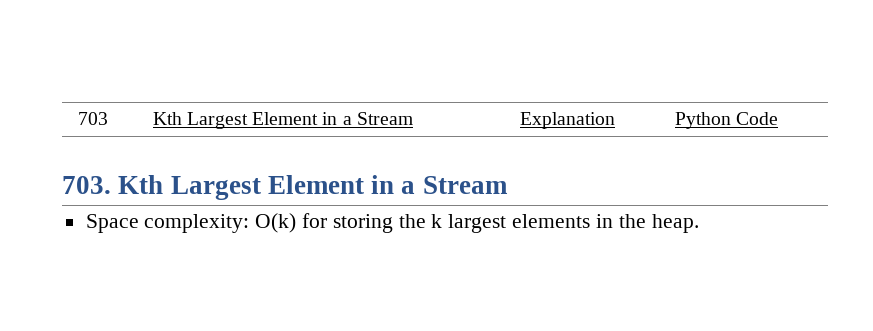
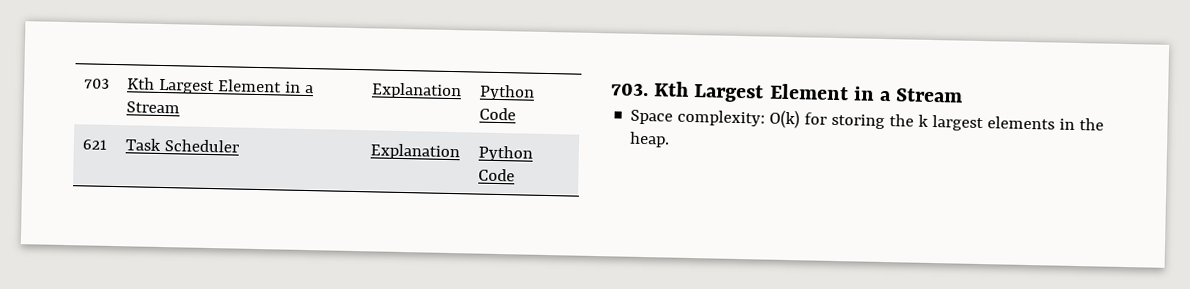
+ 621 | Task Scheduler | Explanation | Python Code

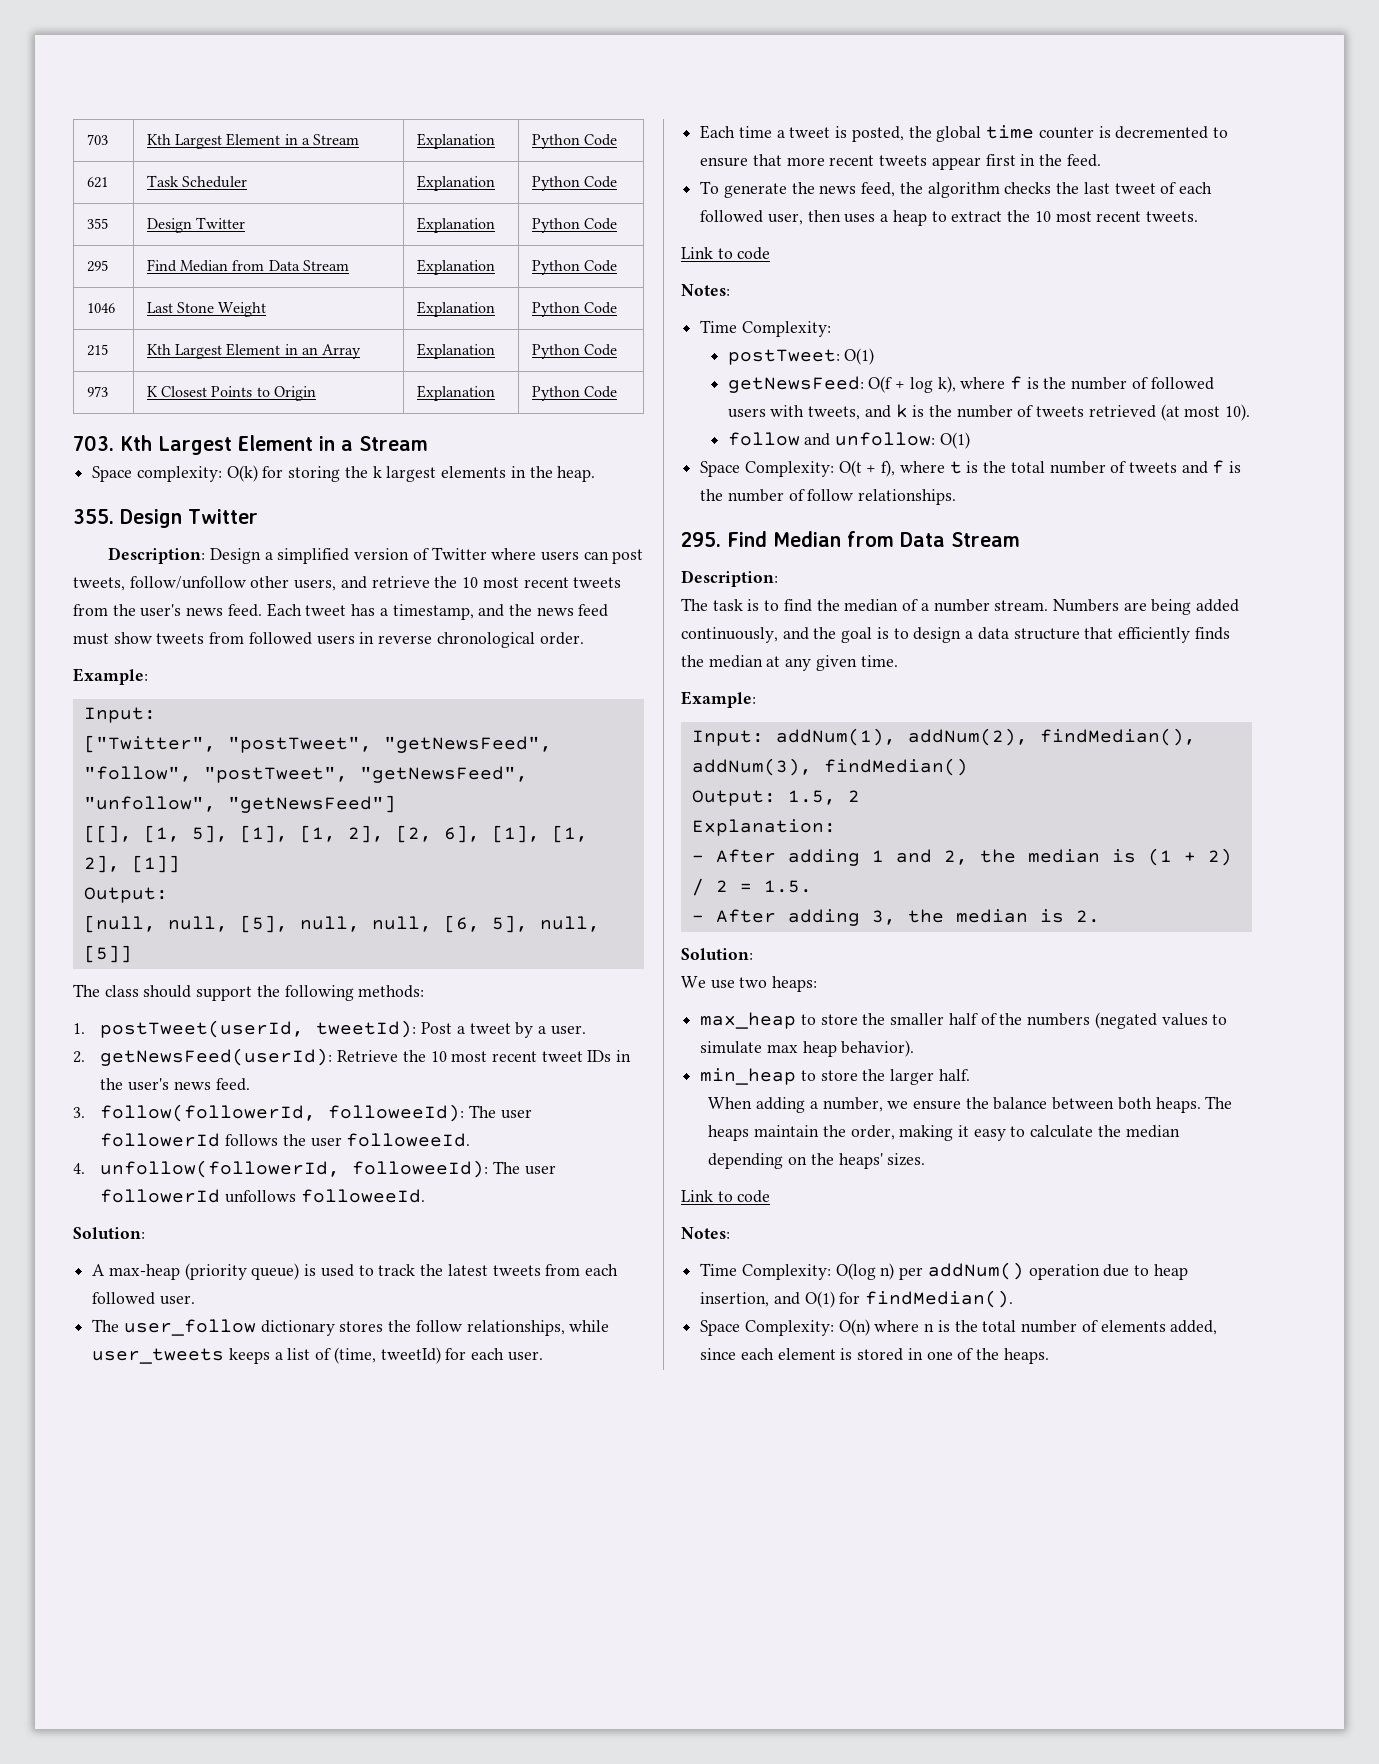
+ 355 | Design Twitter | Explanation | Python Code
+ 295 | Find Median from Data Stream | Explanation | Python Code
+ 1046 | Last Stone Weight | Explanation | Python Code
+ 215 | Kth Largest Element in an Array | Explanation | Python Code
+ 973 | K Closest Points to Origin | Explanation | Python Code
+ 355. Design Twitter
+ Description: Design a simplified version of Twitter where users can post tweets, follow/unfollow other users, and retrieve the 10 most recent tweets from the user's news feed. Each tweet has a timestamp, and the news feed must show tweets from followed users in reverse chronological order.
+ Example:
+ Input:
+ ["Twitter", "postTweet", "getNewsFeed", "follow", "postTweet", "getNewsFeed", "unfollow", "getNewsFeed"]
+ [[], [1, 5], [1], [1, 2], [2, 6], [1], [1, 2], [1]]
+ Output:
+ [null, null, [5], null, null, [6, 5], null, [5]]
+ The class should support the following methods:
+ 1. postTweet(userId, tweetId): Post a tweet by a user.
+ 2. getNewsFeed(userId): Retrieve the 10 most recent tweet IDs in the user's news feed.
+ 3. follow(followerId, followeeId): The user followerId follows the user followeeId.
+ 4. unfollow(followerId, followeeId): The user followerId unfollows followeeId.
+ Solution:
+ A max-heap (priority queue) is used to track the latest tweets from each followed user.
+ The user_follow dictionary stores the follow relationships, while user_tweets keeps a list of (time, tweetId) for each user.
+ Each time a tweet is posted, the global time counter is decremented to ensure that more recent tweets appear first in the feed.
+ To generate the news feed, the algorithm checks the last tweet of each followed user, then uses a heap to extract the 10 most recent tweets.
+ Link to code
+ Notes:
+ Time Complexity:
+ postTweet: O(1)
+ getNewsFeed: O(f + log k), where f is the number of followed users with tweets, and k is the number of tweets retrieved (at most 10).
+ follow and unfollow: O(1)
+ Space Complexity: O(t + f), where t is the total number of tweets and f is the number of follow relationships.
+ 295. Find Median from Data Stream
+ Description:
+ The task is to find the median of a number stream. Numbers are being added continuously, and the goal is to design a data structure that efficiently finds the median at any given time.
+ Example:
+ Input: addNum(1), addNum(2), findMedian(), addNum(3), findMedian()
+ Output: 1.5, 2
+ Explanation:
+ - After adding 1 and 2, the median is (1 + 2) / 2 = 1.5.
+ - After adding 3, the median is 2.
+ Solution:
+ We use two heaps:
+ max_heap to store the smaller half of the numbers (negated values to simulate max heap behavior).
+ min_heap to store the larger half.
+ When adding a number, we ensure the balance between both heaps. The heaps maintain the order, making it easy to calculate the median depending on the heaps' sizes.
+ Link to code
+ Notes:
+ Time Complexity: O(log n) per addNum() operation due to heap insertion, and O(1) for findMedian().
+ Space Complexity: O(n) where n is the total number of elements added, since each element is stored in one of the heaps.

